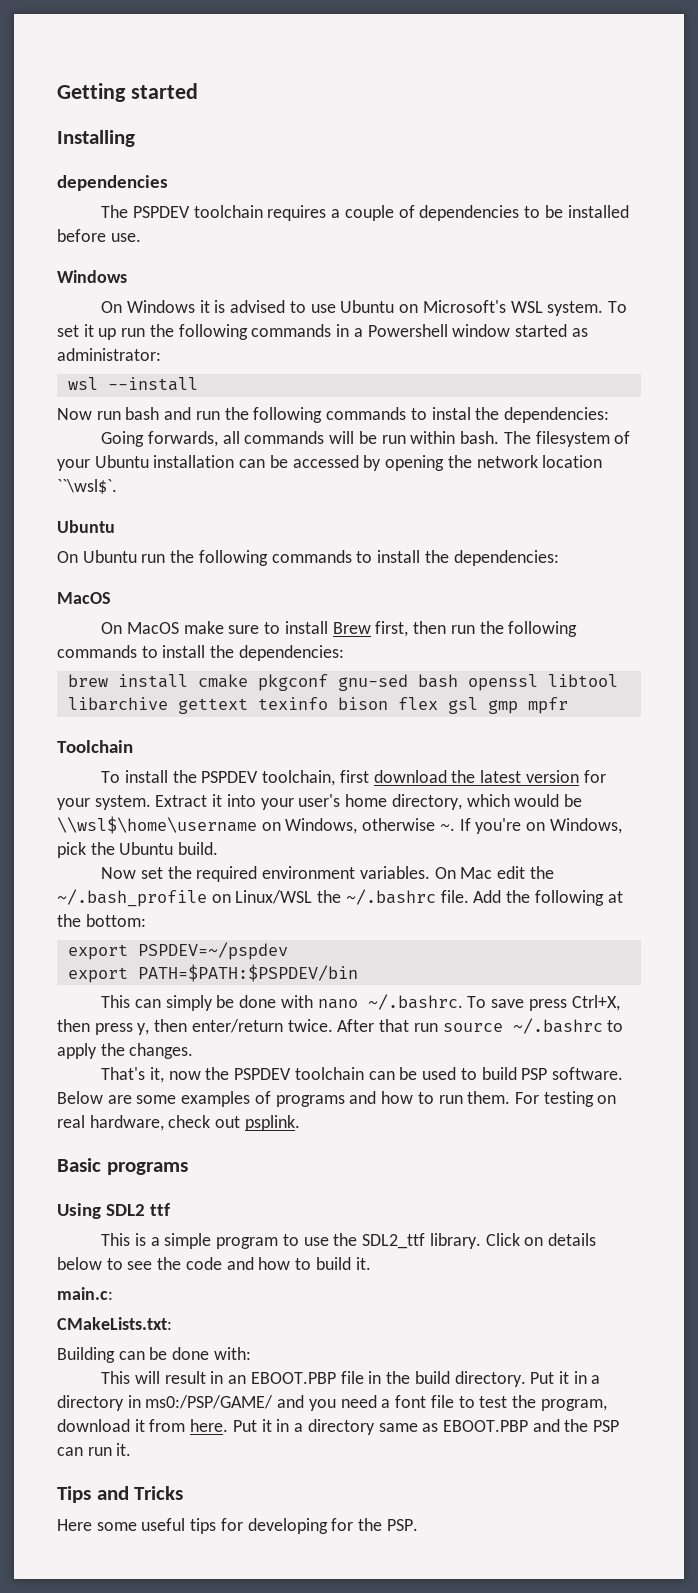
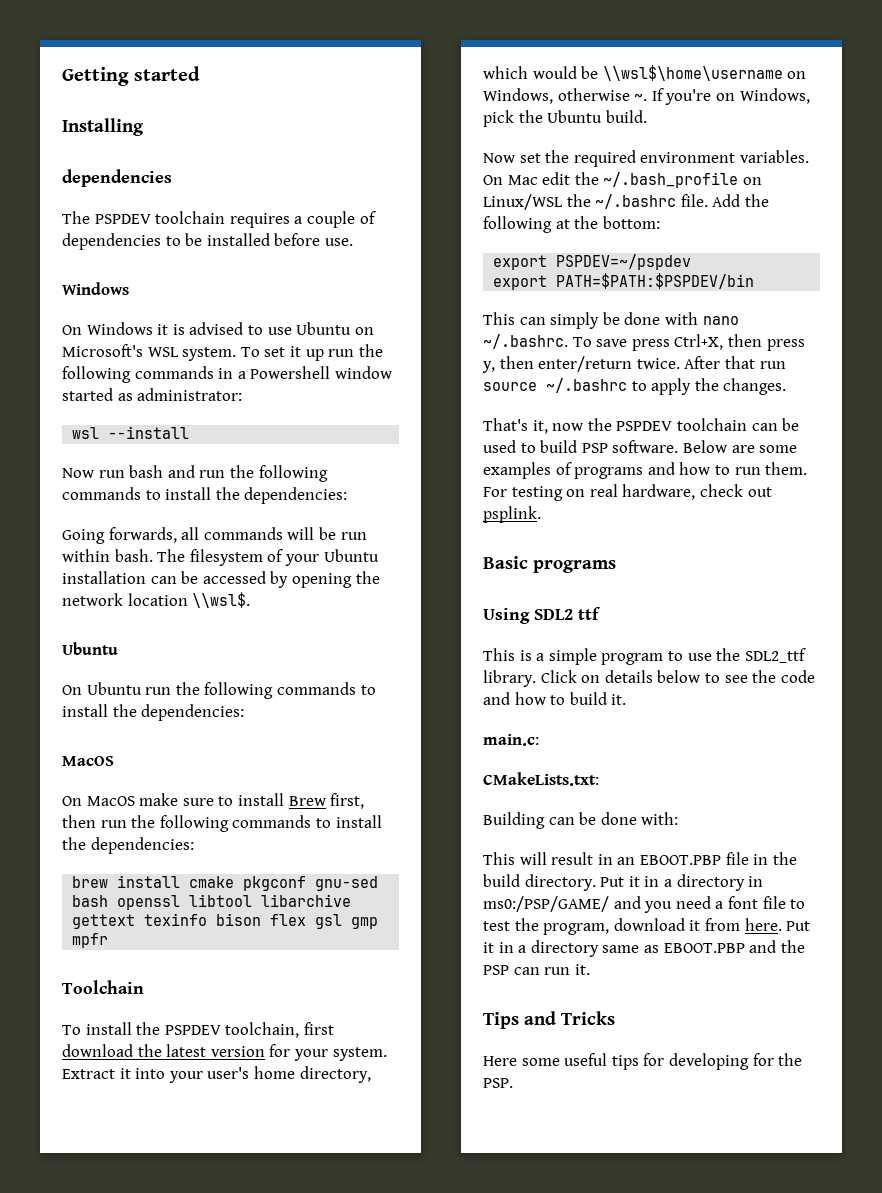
- Now run bash and run the following commands to instal the dependencies:
+ Now run bash and run the following commands to install the dependencies:
- The filesystem of your Ubuntu installation can be accessed by opening the network location ``\wsl$`.
+ The filesystem of your Ubuntu installation can be accessed by opening the network location \\wsl$.

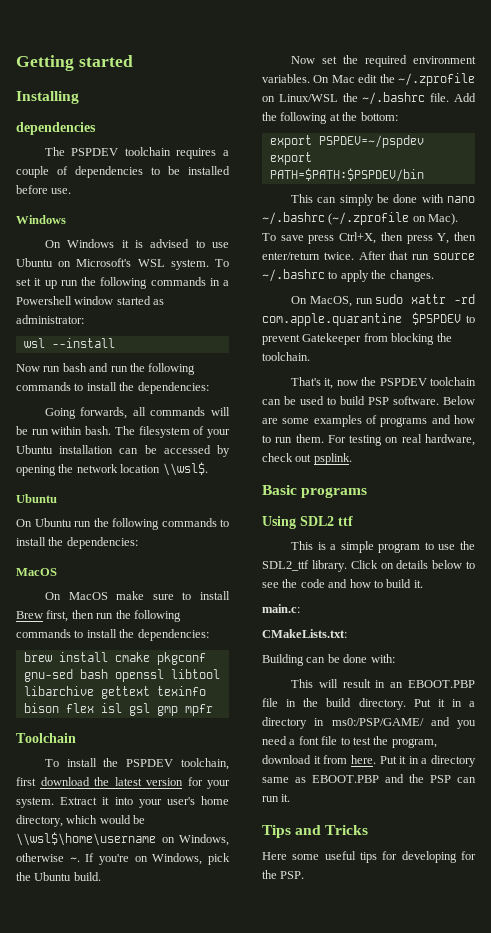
- brew install cmake pkgconf gnu-sed bash openssl libtool libarchive gettext texinfo bison flex gsl gmp mpfr
+ brew install cmake pkgconf gnu-sed bash openssl libtool libarchive gettext texinfo bison flex isl gsl gmp mpfr
- On Mac edit the ~/.bash_profile on Linux/WSL the ~/.bashrc file.
+ On Mac edit the ~/.zprofile on Linux/WSL the ~/.bashrc file.
- This can simply be done with nano ~/.bashrc. To save press Ctrl+X, then press y, then enter/return twice.
+ This can simply be done with nano ~/.bashrc (~/.zprofile on Mac). To save press Ctrl+X, then press Y, then enter/return twice.
+ On MacOS, run sudo xattr -rd com.apple.quarantine $PSPDEV to prevent Gatekeeper from blocking the toolchain.

